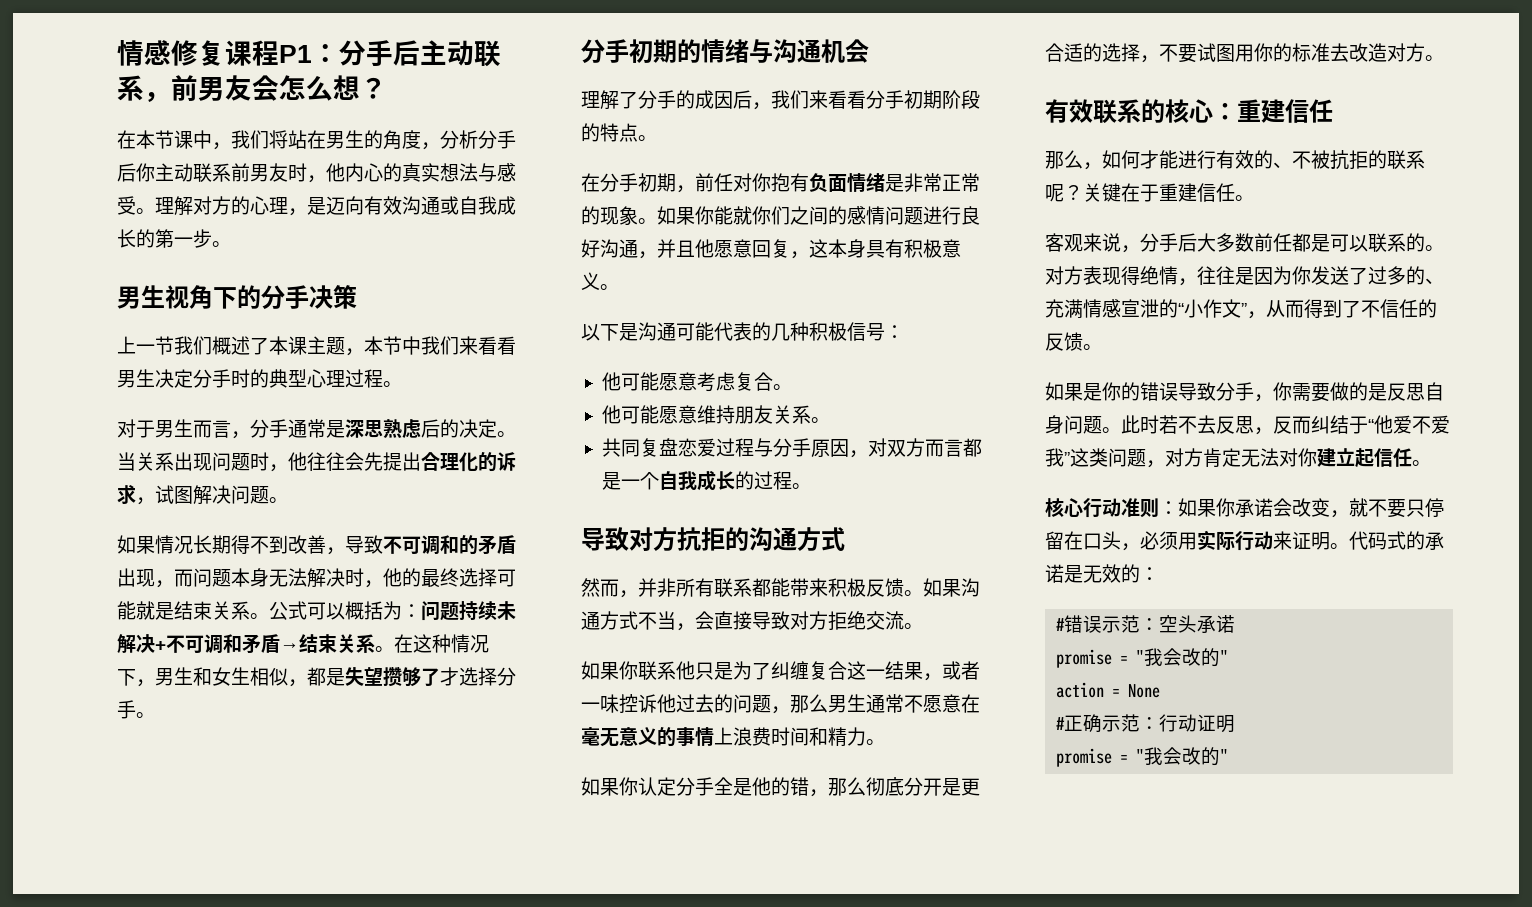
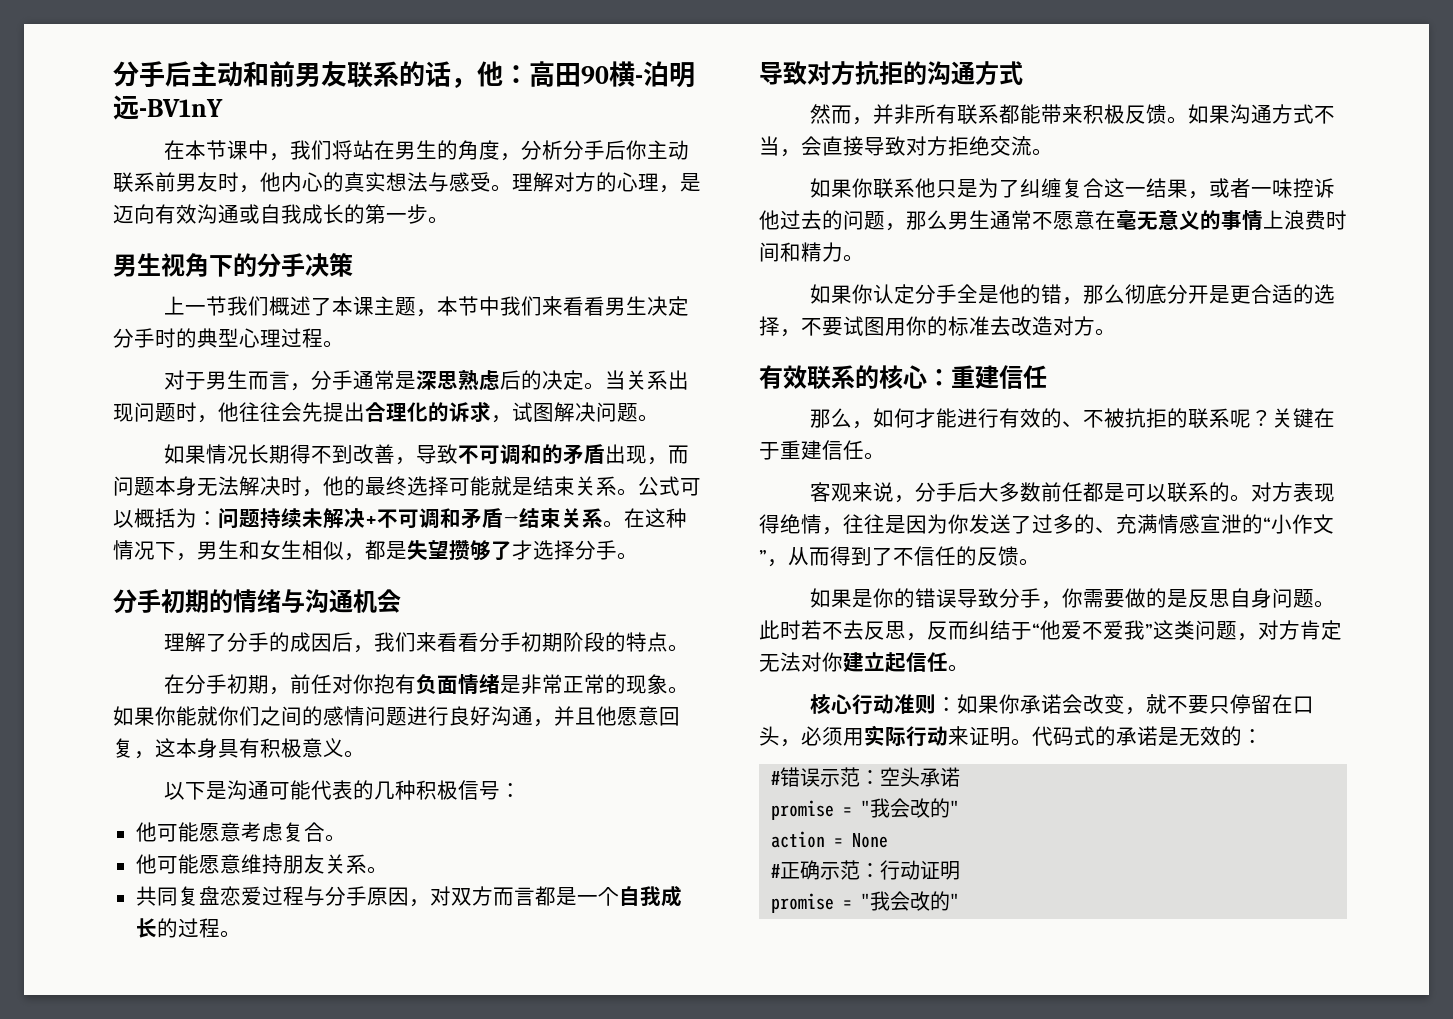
- 情感修复课程P1：分手后主动联系，前男友会怎么想？
+ 分手后主动和前男友联系的话，他：高田90横-泊明远-BV1nY

